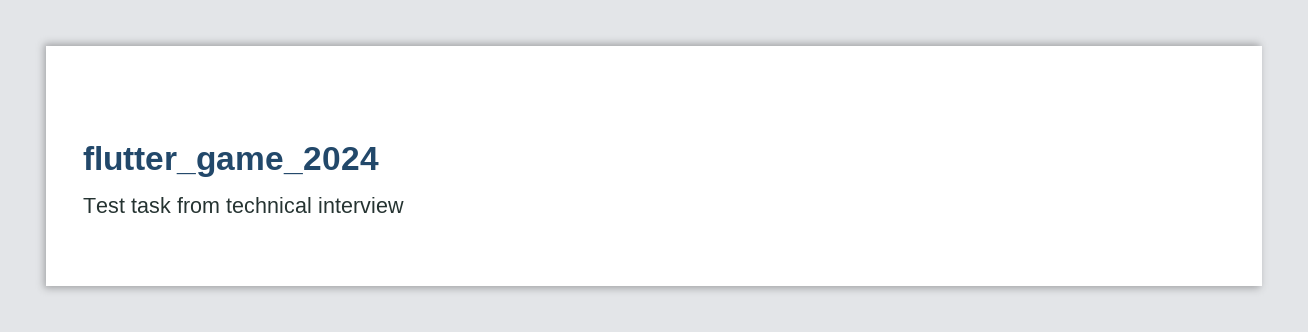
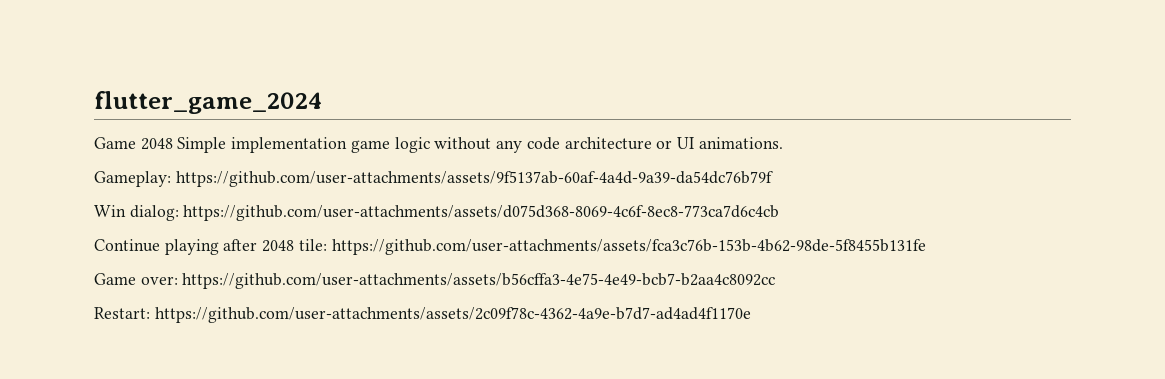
- Test task from technical interview
+ Game 2048 Simple implementation game logic without any code architecture or UI animations.
+ Gameplay: https://github.com/user-attachments/assets/9f5137ab-60af-4a4d-9a39-da54dc76b79f
+ Win dialog: https://github.com/user-attachments/assets/d075d368-8069-4c6f-8ec8-773ca7d6c4cb
+ Continue playing after 2048 tile: https://github.com/user-attachments/assets/fca3c76b-153b-4b62-98de-5f8455b131fe
+ Game over: https://github.com/user-attachments/assets/b56cffa3-4e75-4e49-bcb7-b2aa4c8092cc
+ Restart: https://github.com/user-attachments/assets/2c09f78c-4362-4a9e-b7d7-ad4ad4f1170e

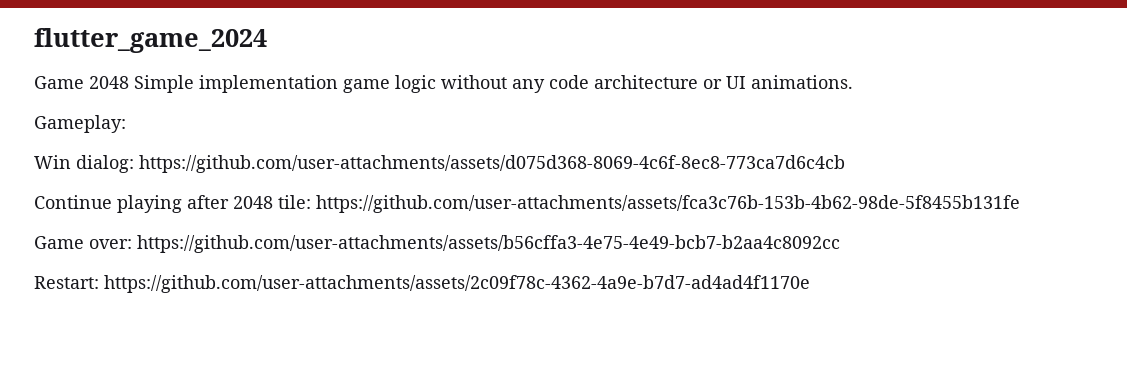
- Gameplay: https://github.com/user-attachments/assets/9f5137ab-60af-4a4d-9a39-da54dc76b79f
+ Gameplay:

